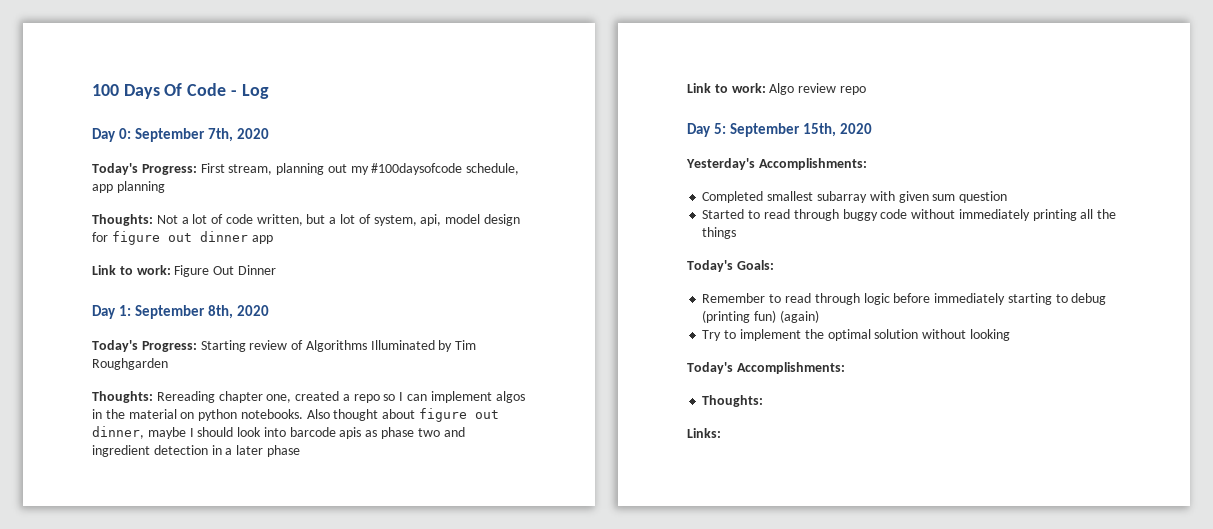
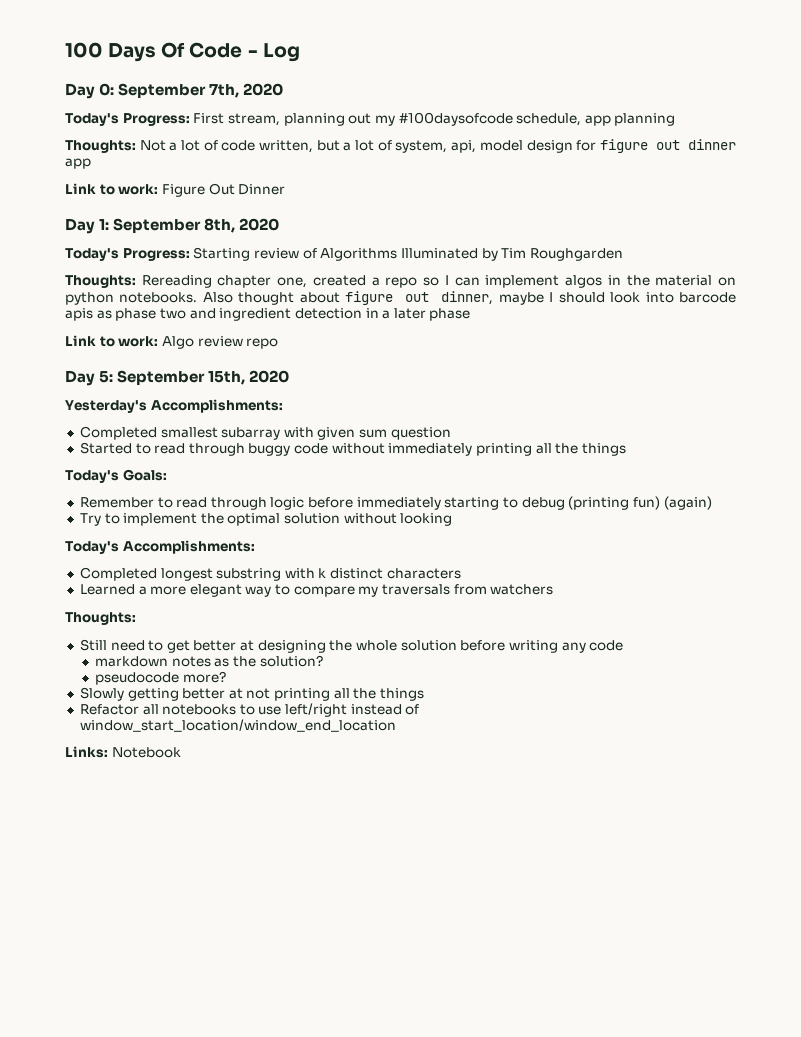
  Today's Accomplishments:
+ Completed longest substring with k distinct characters
+ Learned a more elegant way to compare my traversals from watchers
  Thoughts:
+ Still need to get better at designing the whole solution before writing any code
+ markdown notes as the solution?
+ pseudocode more?
+ Slowly getting better at not printing all the things
+ Refactor all notebooks to use left/right instead of window_start_location/window_end_location
- Links:
+ Links: Notebook

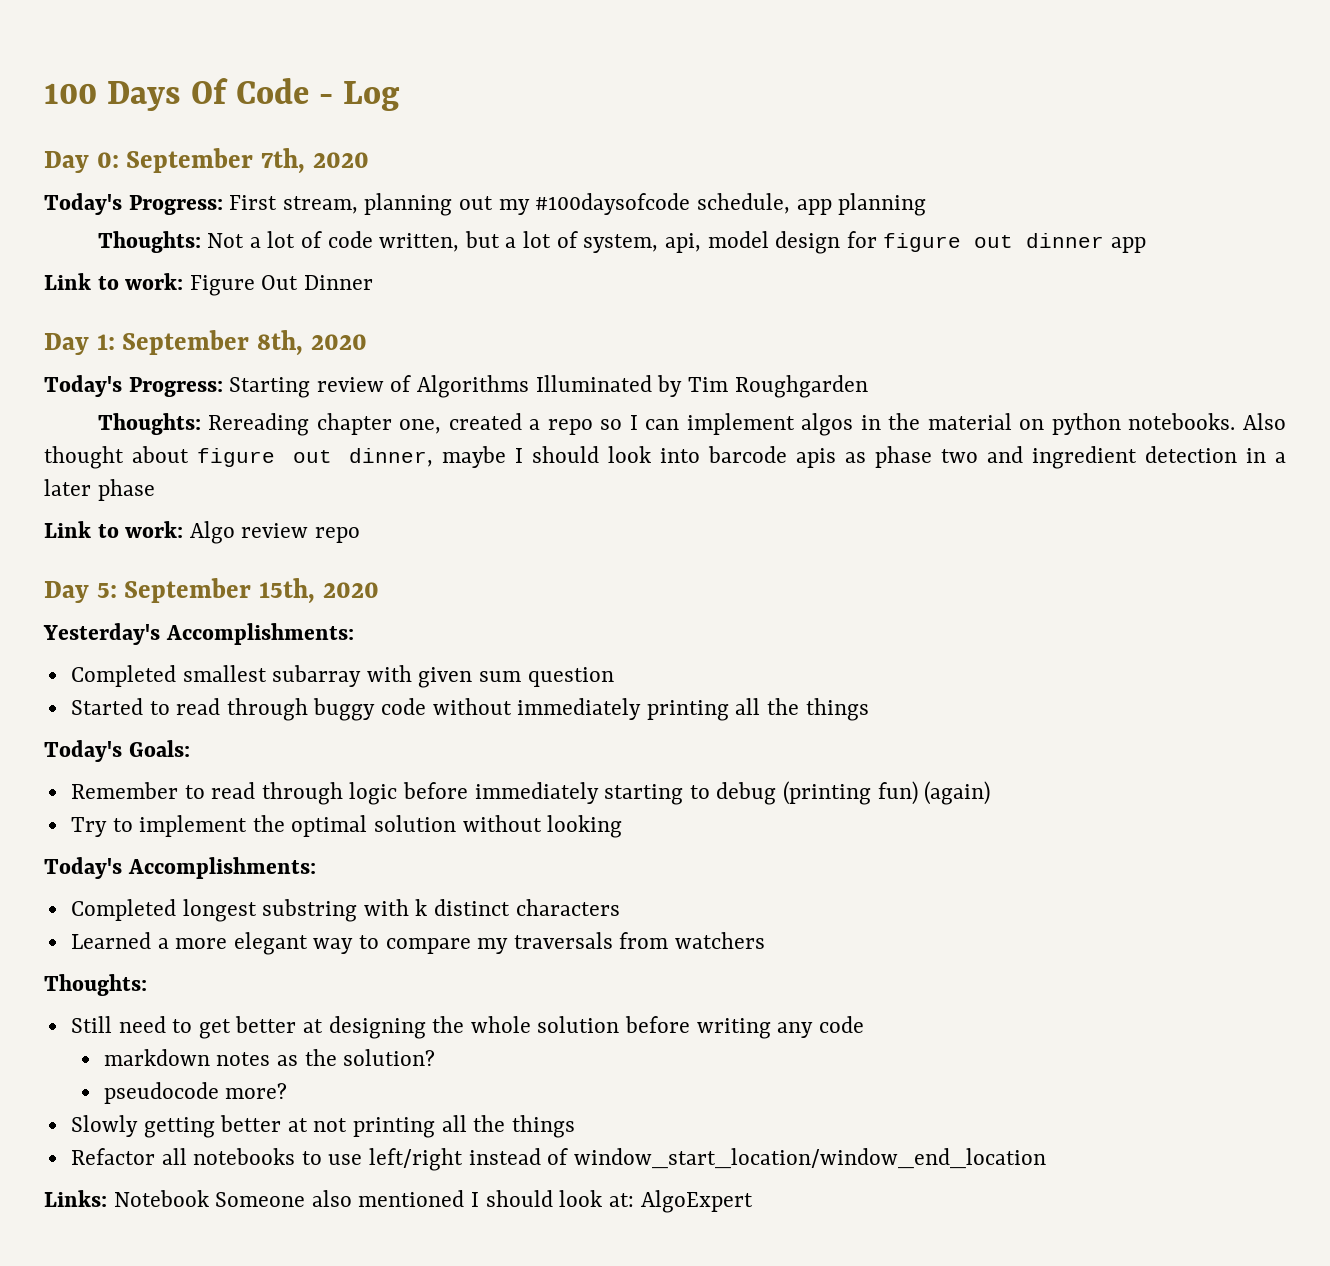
- Links: Notebook
+ Links: Notebook Someone also mentioned I should look at: AlgoExpert

